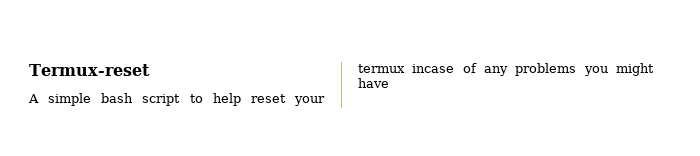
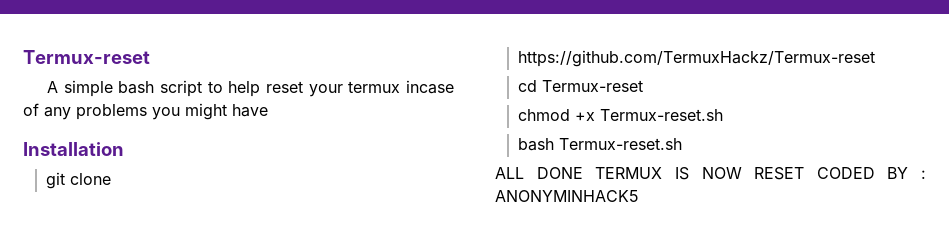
+ Installation
+ git clone https://github.com/TermuxHackz/Termux-reset
+ cd Termux-reset
+ chmod +x Termux-reset.sh
+ bash Termux-reset.sh
+ ALL DONE TERMUX IS NOW RESET CODED BY : ANONYMINHACK5

